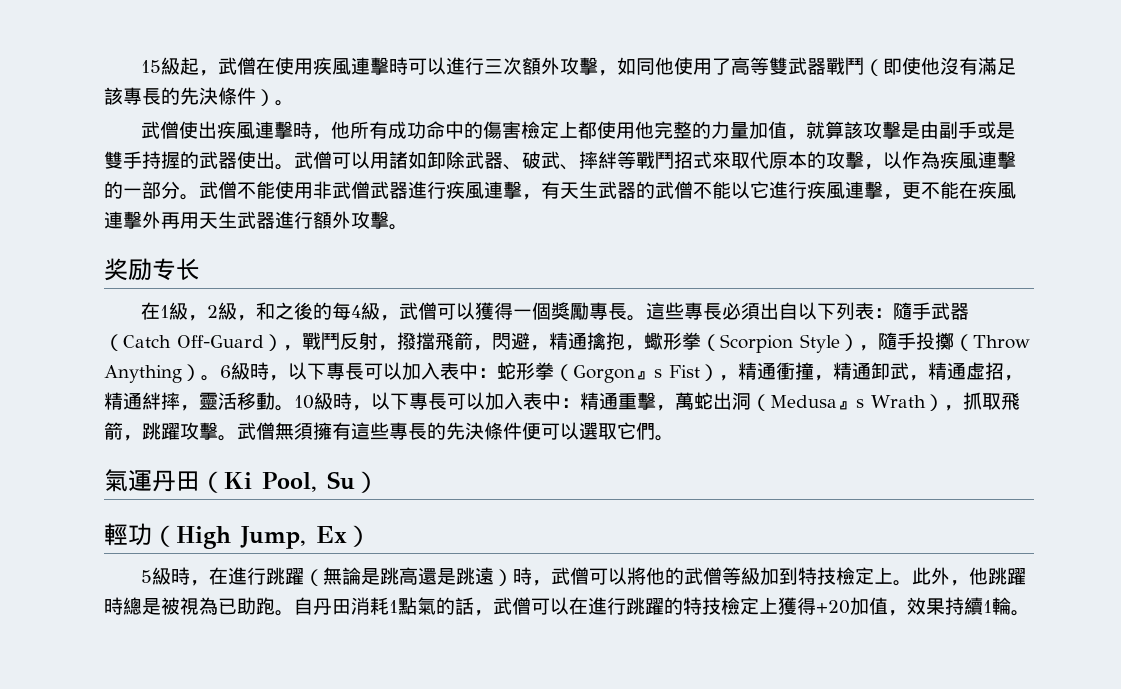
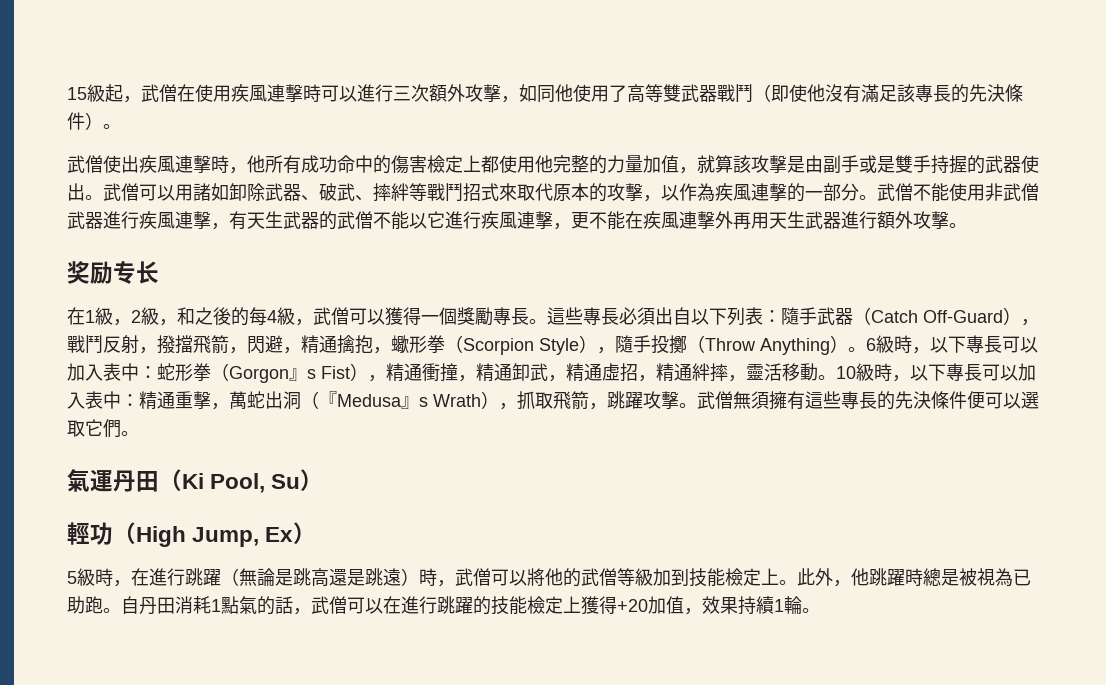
- 10級時，以下專長可以加入表中：精通重擊，萬蛇出洞（Medusa』s Wrath），抓取飛箭，跳躍攻擊。
+ 10級時，以下專長可以加入表中：精通重擊，萬蛇出洞（『Medusa』s Wrath），抓取飛箭，跳躍攻擊。
- 5級時，在進行跳躍（無論是跳高還是跳遠）時，武僧可以將他的武僧等級加到特技檢定上。
+ 5級時，在進行跳躍（無論是跳高還是跳遠）時，武僧可以將他的武僧等級加到技能檢定上。
- 自丹田消耗1點氣的話，武僧可以在進行跳躍的特技檢定上獲得+20加值，效果持續1輪。
+ 自丹田消耗1點氣的話，武僧可以在進行跳躍的技能檢定上獲得+20加值，效果持續1輪。

